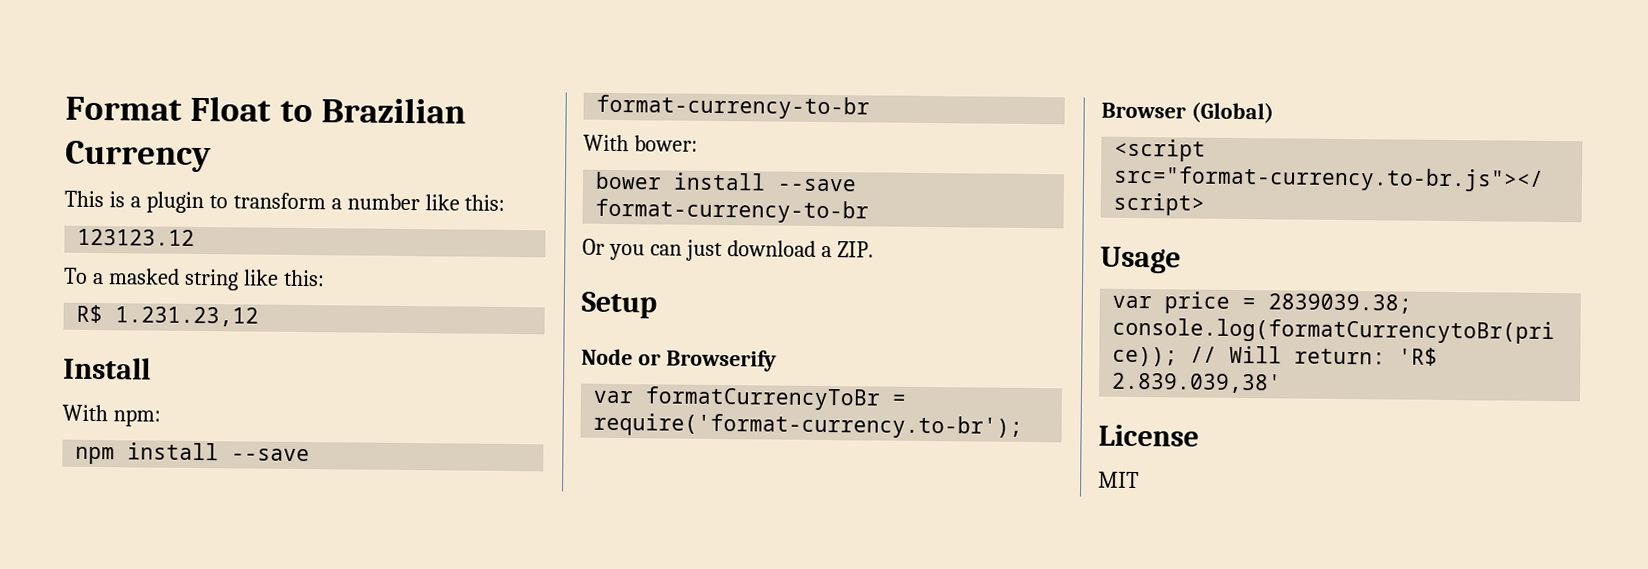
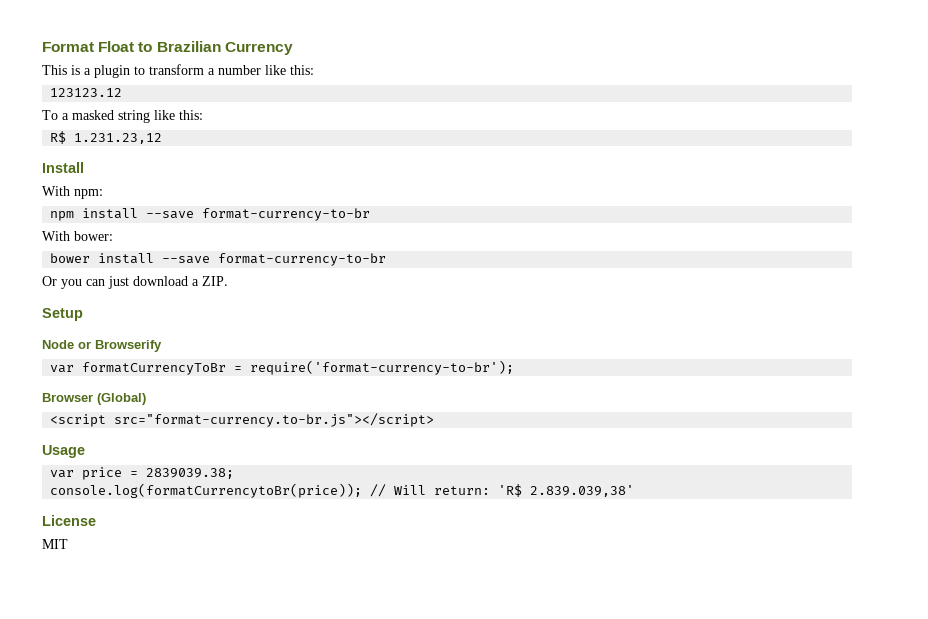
- var formatCurrencyToBr = require('format-currency.to-br');
+ var formatCurrencyToBr = require('format-currency-to-br');

